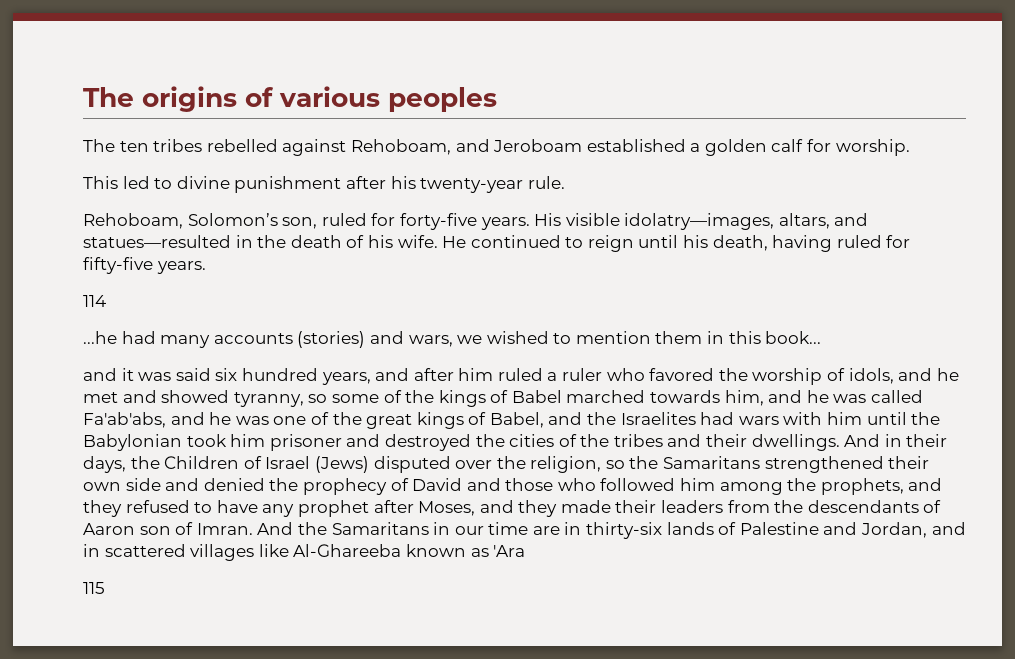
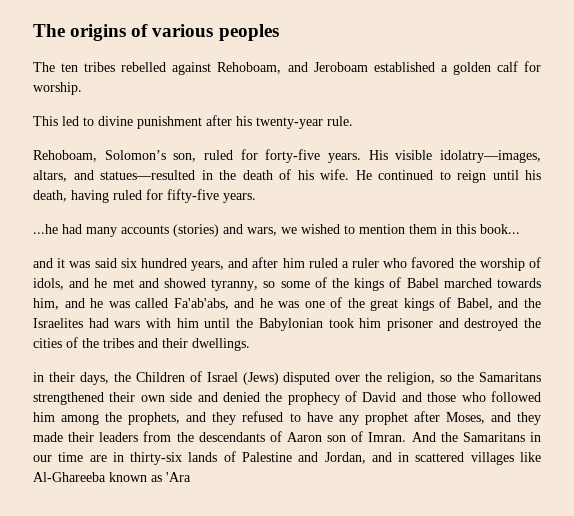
- 114
- and it was said six hundred years, and after him ruled a ruler who favored the worship of idols, and he met and showed tyranny, so some of the kings of Babel marched towards him, and he was called Fa'ab'abs, and he was one of the great kings of Babel, and the Israelites had wars with him until the Babylonian took him prisoner and destroyed the cities of the tribes and their dwellings. And in their days, the Children of Israel (Jews) disputed over the religion, so the Samaritans strengthened their own side and denied the prophecy of David and those who followed him among the prophets, and they refused to have any prophet after Moses, and they made their leaders from the descendants of Aaron son of Imran.
+ and it was said six hundred years, and after him ruled a ruler who favored the worship of idols, and he met and showed tyranny, so some of the kings of Babel marched towards him, and he was called Fa'ab'abs, and he was one of the great kings of Babel, and the Israelites had wars with him until the Babylonian took him prisoner and destroyed the cities of the tribes and their dwellings.
+ in their days, the Children of Israel (Jews) disputed over the religion, so the Samaritans strengthened their own side and denied the prophecy of David and those who followed him among the prophets, and they refused to have any prophet after Moses, and they made their leaders from the descendants of Aaron son of Imran.
- 115

